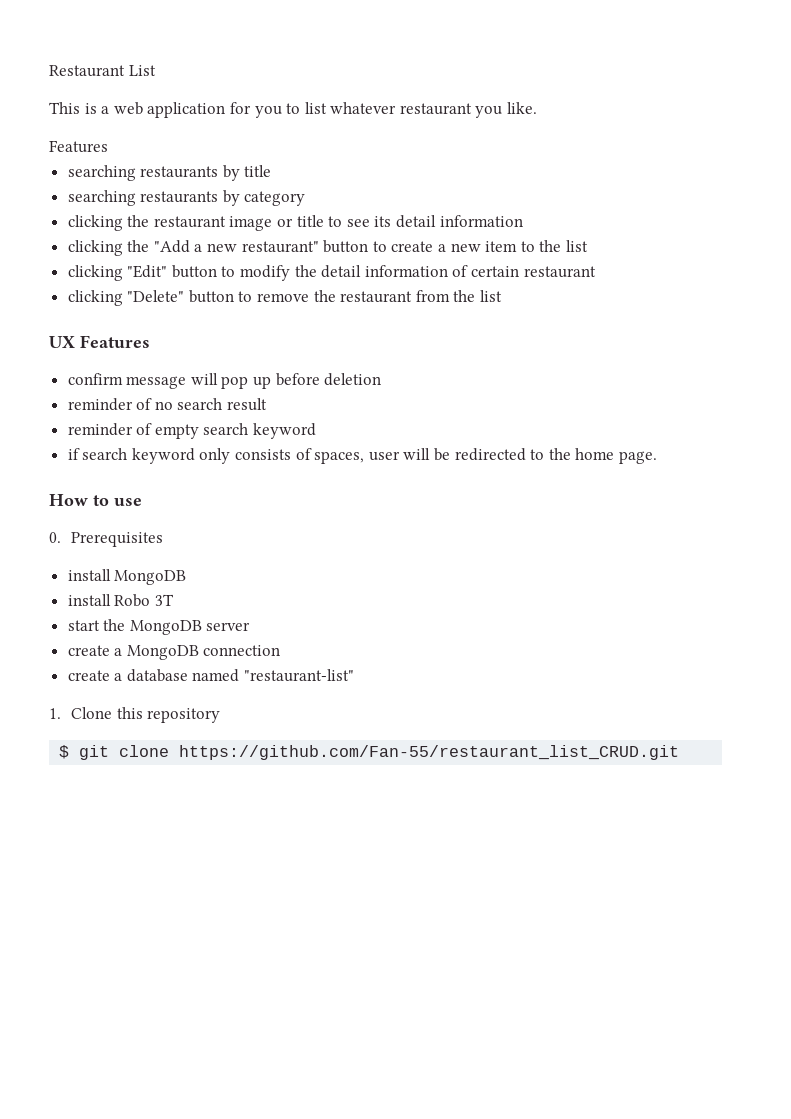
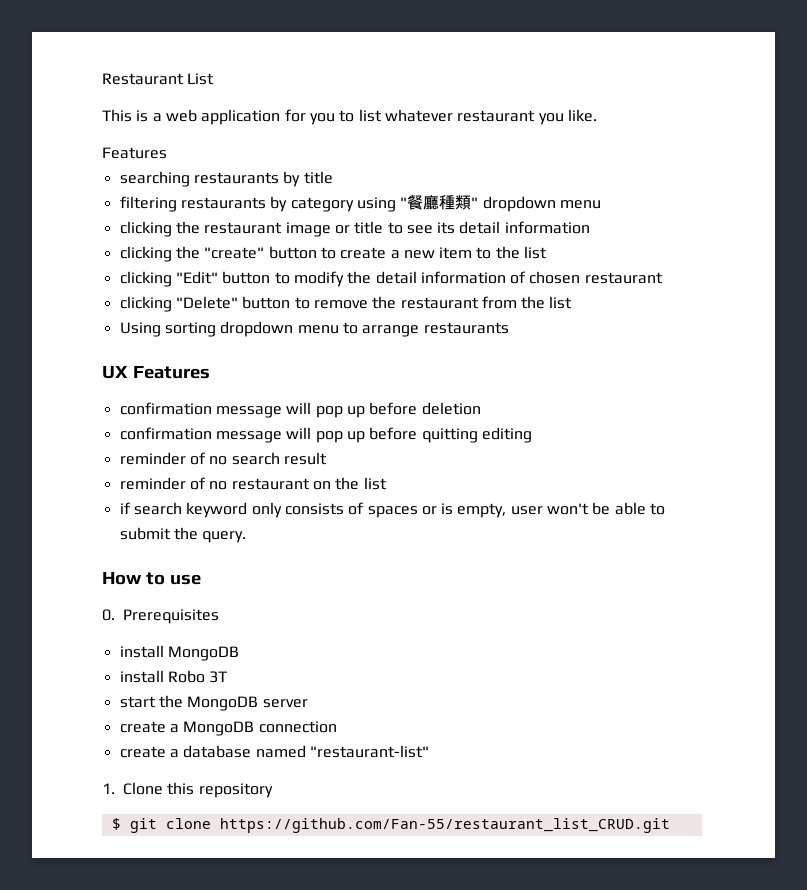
- searching restaurants by category
+ filtering restaurants by category using "餐廳種類" dropdown menu
- clicking the "Add a new restaurant" button to create a new item to the list
+ clicking the "create" button to create a new item to the list
- clicking "Edit" button to modify the detail information of certain restaurant
+ clicking "Edit" button to modify the detail information of chosen restaurant
+ Using sorting dropdown menu to arrange restaurants
- confirm message will pop up before deletion
+ confirmation message will pop up before deletion
+ confirmation message will pop up before quitting editing
- reminder of empty search keyword
+ reminder of no restaurant on the list
- if search keyword only consists of spaces, user will be redirected to the home page.
+ if search keyword only consists of spaces or is empty, user won't be able to submit the query.

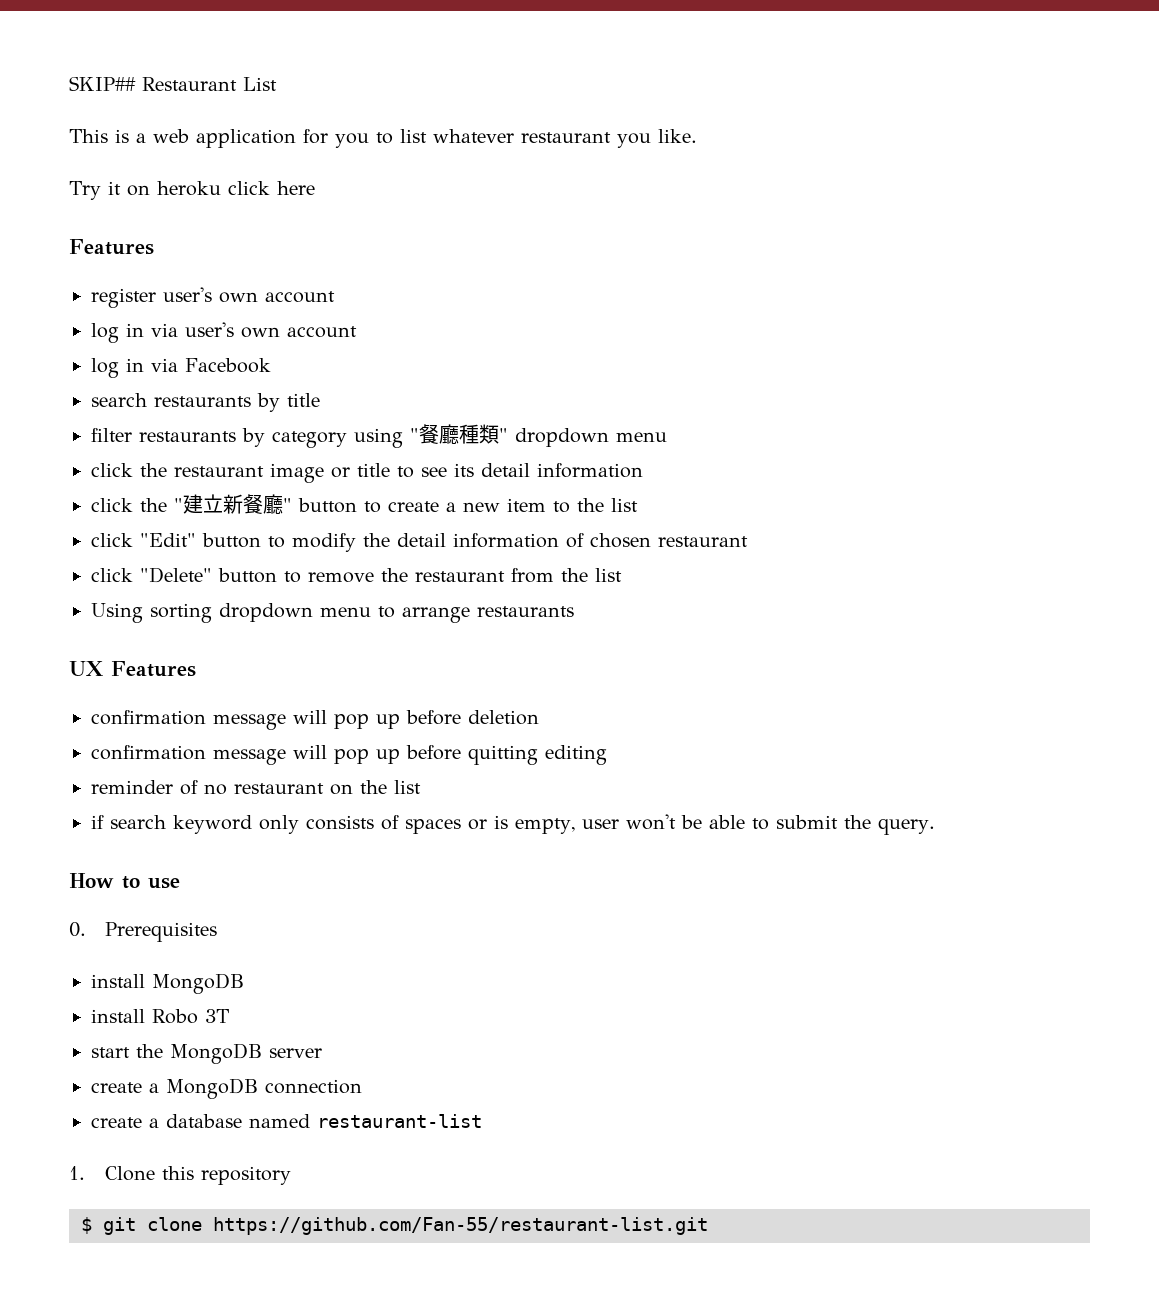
- Restaurant List
+ SKIP## Restaurant List
  This is a web application for you to list whatever restaurant you like.
+ Try it on heroku click here
  Features
- searching restaurants by title
+ register user's own account
+ log in via user's own account
+ log in via Facebook
+ search restaurants by title
- filtering restaurants by category using "餐廳種類" dropdown menu
+ filter restaurants by category using "餐廳種類" dropdown menu
- clicking the restaurant image or title to see its detail information
+ click the restaurant image or title to see its detail information
- clicking the "create" button to create a new item to the list
+ click the "建立新餐廳" button to create a new item to the list
- clicking "Edit" button to modify the detail information of chosen restaurant
+ click "Edit" button to modify the detail information of chosen restaurant
- clicking "Delete" button to remove the restaurant from the list
+ click "Delete" button to remove the restaurant from the list
- reminder of no search result
- create a database named "restaurant-list"
+ create a database named restaurant-list
- $ git clone https://github.com/Fan-55/restaurant_list_CRUD.git
+ $ git clone https://github.com/Fan-55/restaurant-list.git

